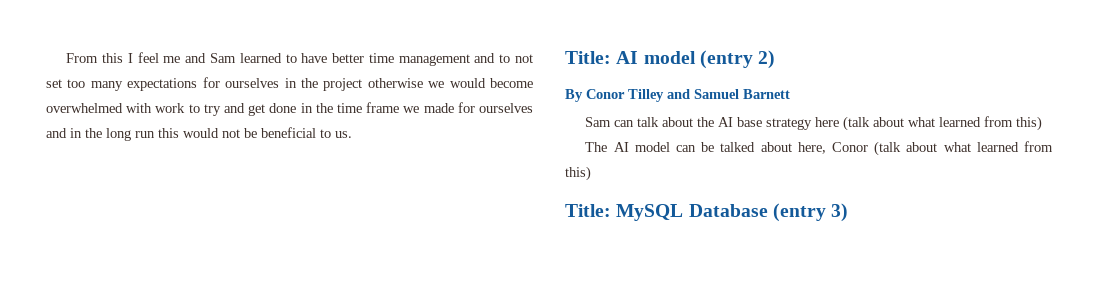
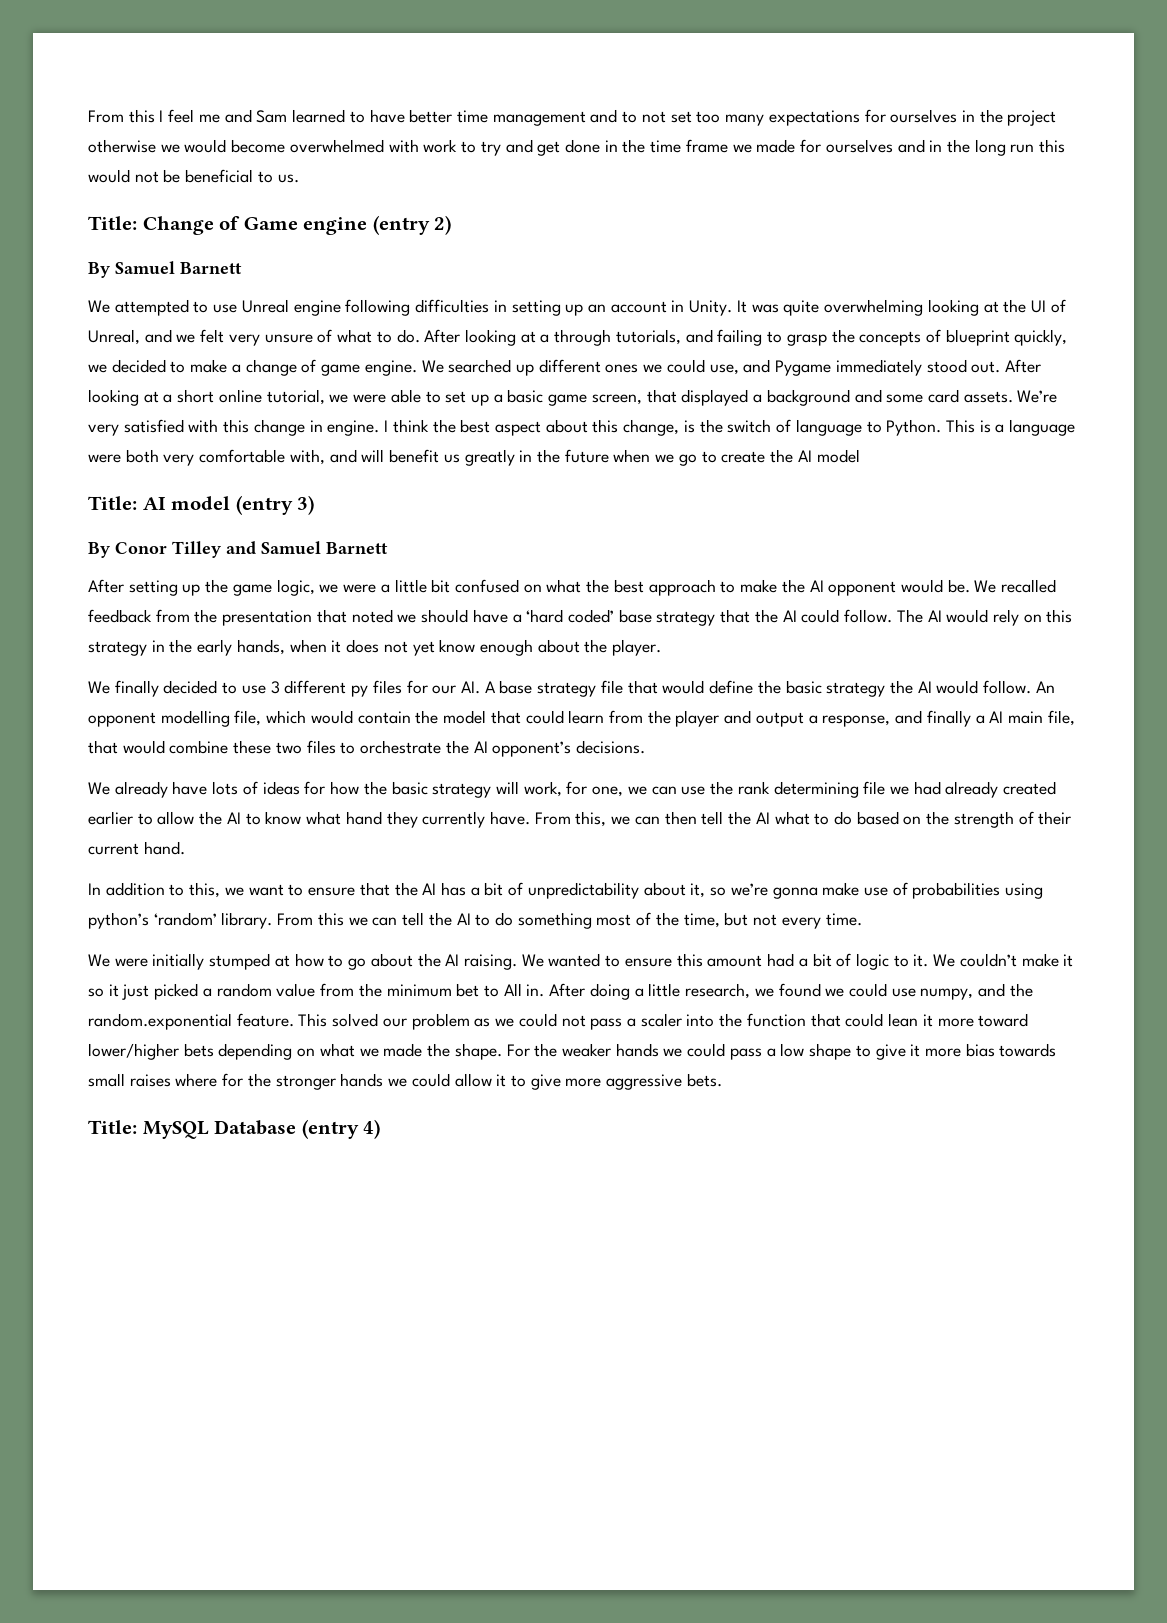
+ Title: Change of Game engine (entry 2)
+ By Samuel Barnett
+ We attempted to use Unreal engine following difficulties in setting up an account in Unity. It was quite overwhelming looking at the UI of Unreal, and we felt very unsure of what to do. After looking at a through tutorials, and failing to grasp the concepts of blueprint quickly, we decided to make a change of game engine. We searched up different ones we could use, and Pygame immediately stood out. After looking at a short online tutorial, we were able to set up a basic game screen, that displayed a background and some card assets. We’re very satisfied with this change in engine. I think the best aspect about this change, is the switch of language to Python. This is a language were both very comfortable with, and will benefit us greatly in the future when we go to create the AI model
- Title: AI model (entry 2)
+ Title: AI model (entry 3)
- Sam can talk about the AI base strategy here (talk about what learned from this)
- The AI model can be talked about here, Conor (talk about what learned from this)
+ After setting up the game logic, we were a little bit confused on what the best approach to make the AI opponent would be. We recalled feedback from the presentation that noted we should have a ‘hard coded’ base strategy that the AI could follow. The AI would rely on this strategy in the early hands, when it does not yet know enough about the player.
+ We finally decided to use 3 different py files for our AI. A base strategy file that would define the basic strategy the AI would follow. An opponent modelling file, which would contain the model that could learn from the player and output a response, and finally a AI main file, that would combine these two files to orchestrate the AI opponent’s decisions.
+ We already have lots of ideas for how the basic strategy will work, for one, we can use the rank determining file we had already created earlier to allow the AI to know what hand they currently have. From this, we can then tell the AI what to do based on the strength of their current hand.
+ In addition to this, we want to ensure that the AI has a bit of unpredictability about it, so we’re gonna make use of probabilities using python’s ‘random’ library. From this we can tell the AI to do something most of the time, but not every time.
+ We were initially stumped at how to go about the AI raising. We wanted to ensure this amount had a bit of logic to it. We couldn’t make it so it just picked a random value from the minimum bet to All in. After doing a little research, we found we could use numpy, and the random.exponential feature. This solved our problem as we could not pass a scaler into the function that could lean it more toward lower/higher bets depending on what we made the shape. For the weaker hands we could pass a low shape to give it more bias towards small raises where for the stronger hands we could allow it to give more aggressive bets.
- Title: MySQL Database (entry 3)
+ Title: MySQL Database (entry 4)

